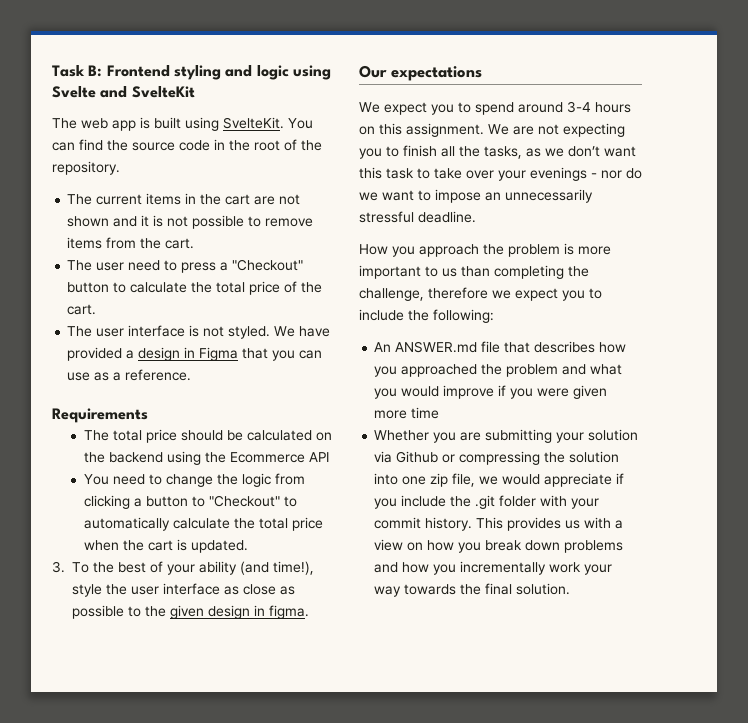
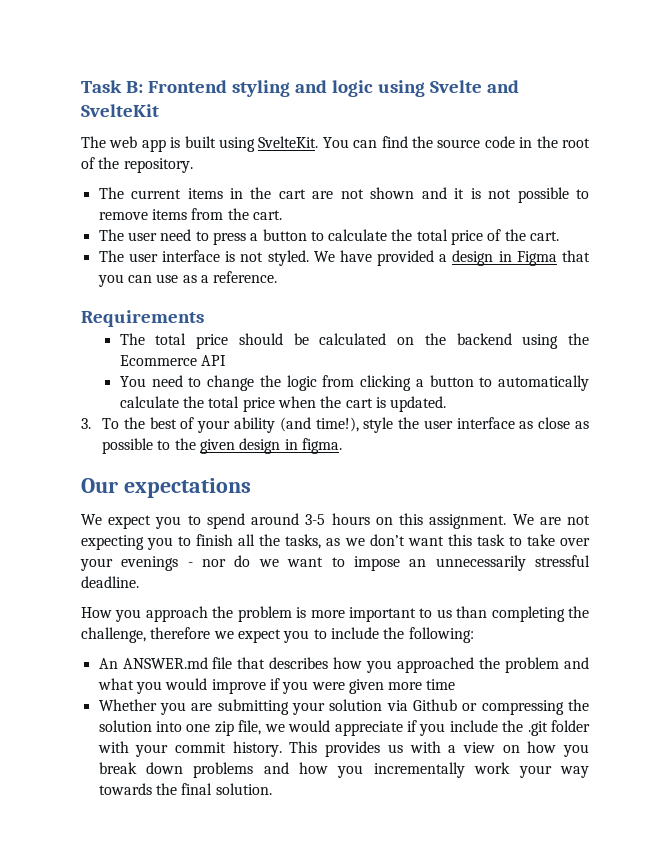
- The user need to press a "Checkout" button to calculate the total price of the cart.
+ The user need to press a button to calculate the total price of the cart.
- You need to change the logic from clicking a button to "Checkout" to automatically calculate the total price when the cart is updated.
+ You need to change the logic from clicking a button to automatically calculate the total price when the cart is updated.
- We expect you to spend around 3-4 hours on this assignment.
+ We expect you to spend around 3-5 hours on this assignment.

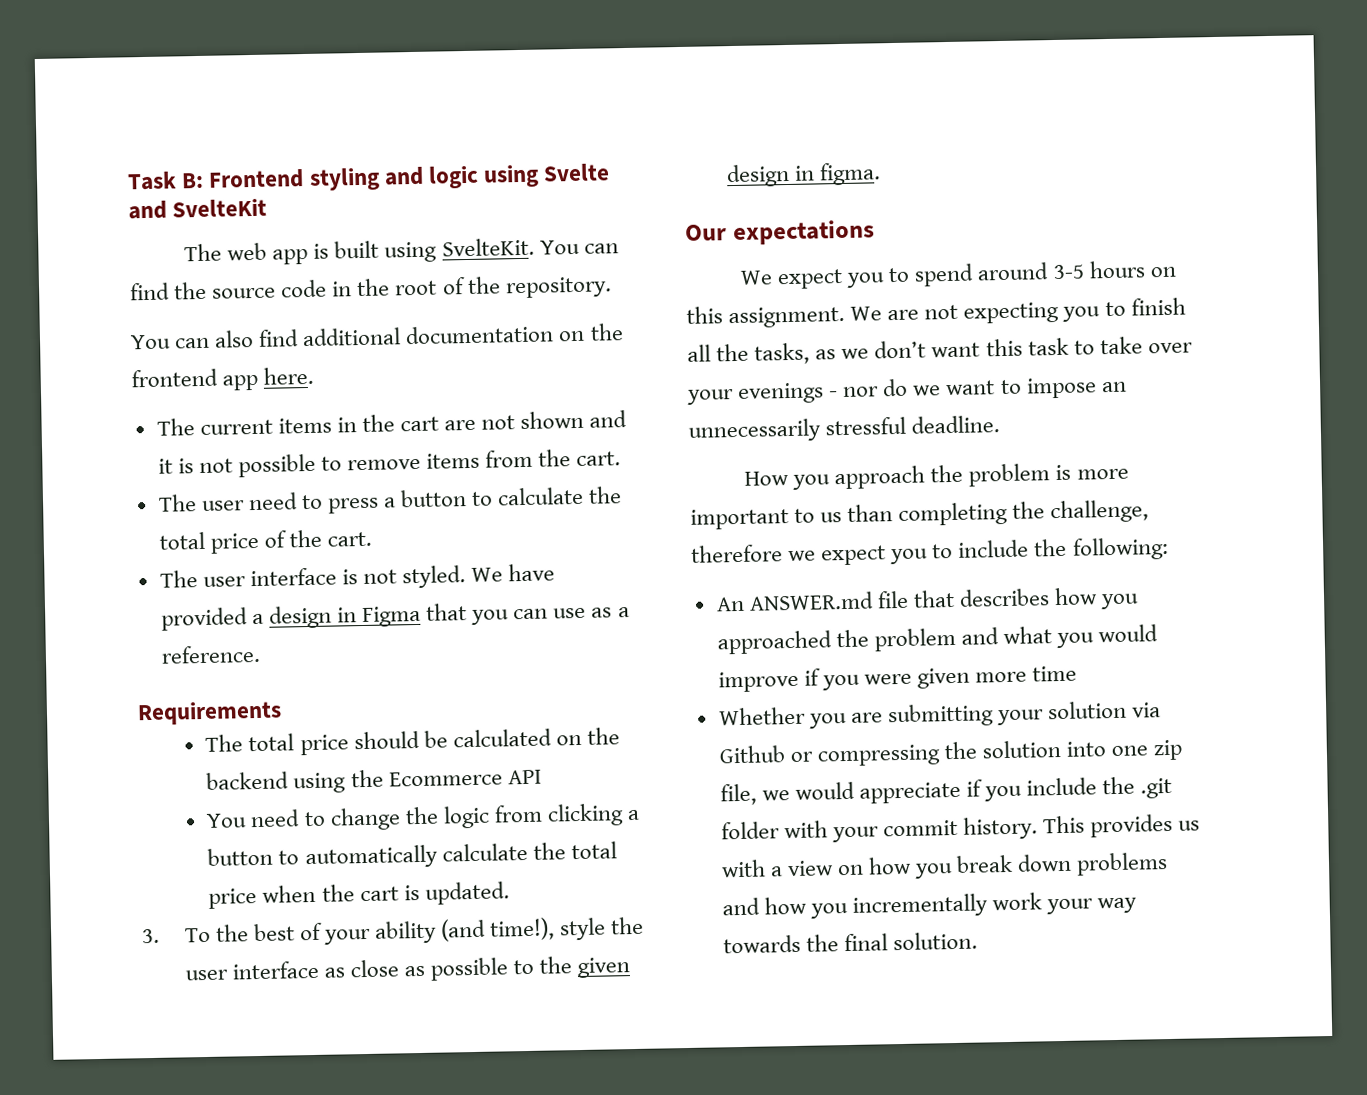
+ You can also find additional documentation on the frontend app here.

